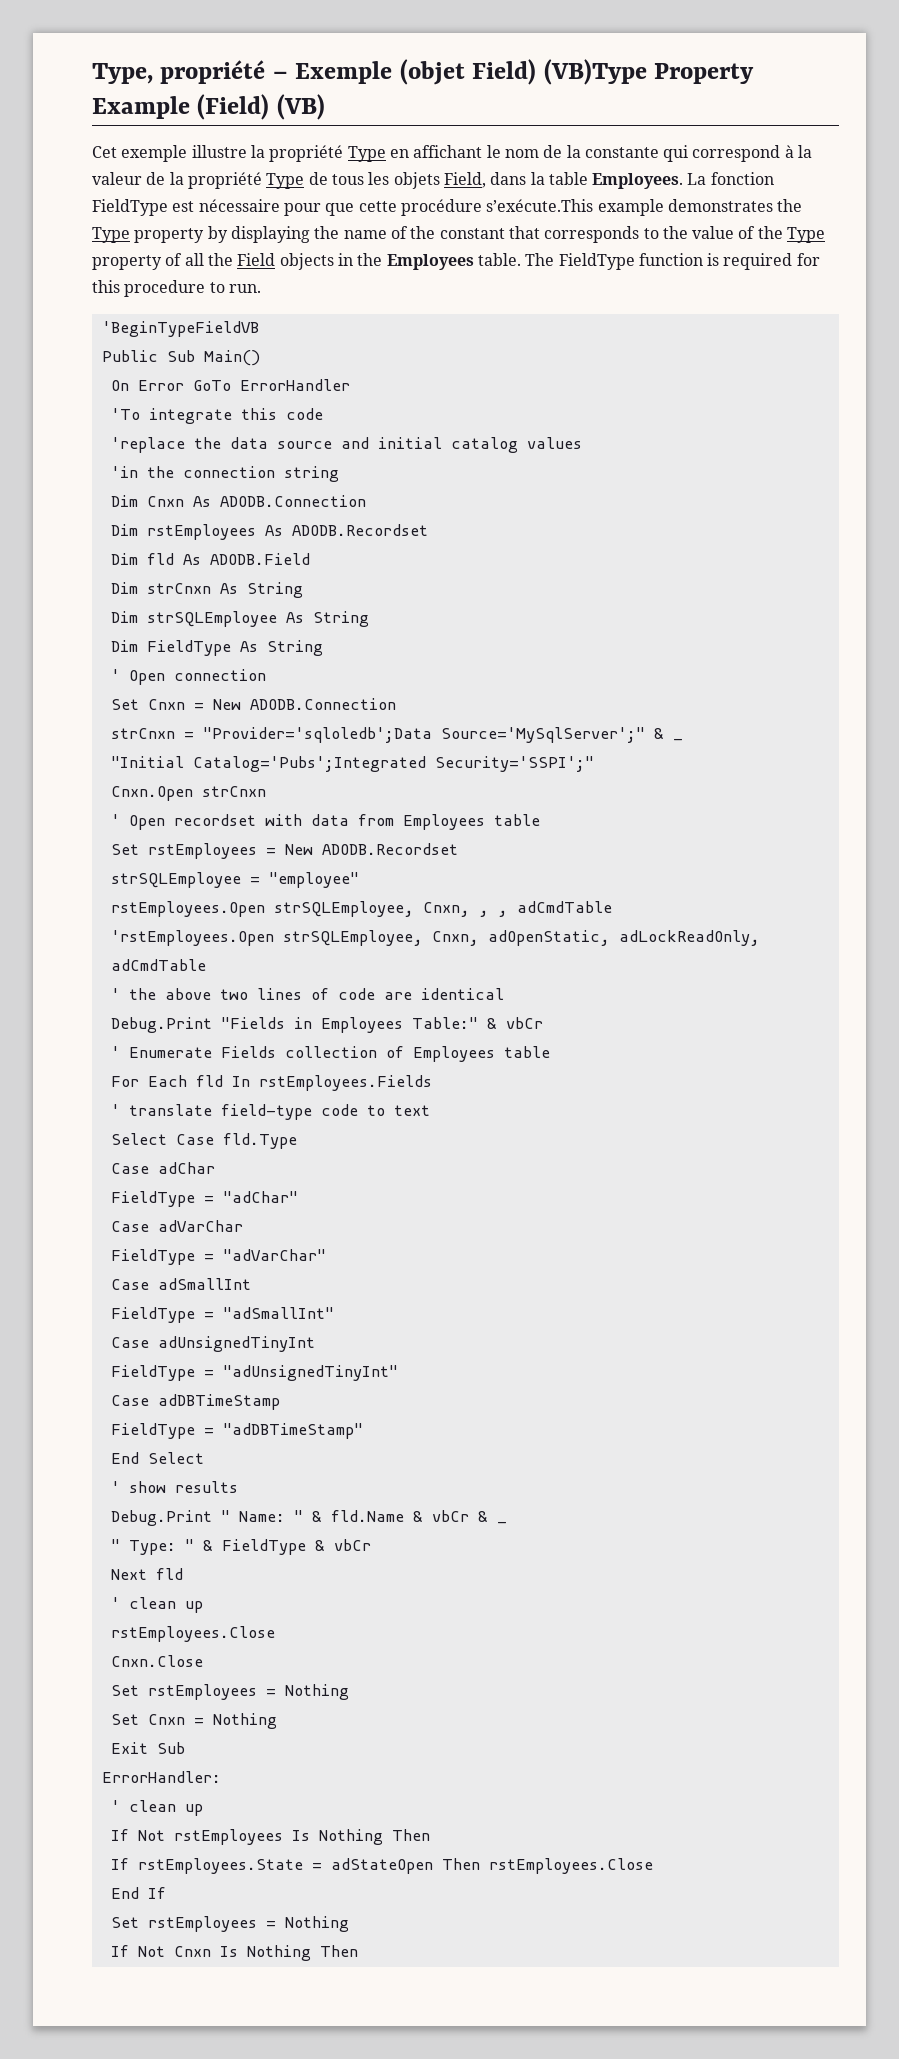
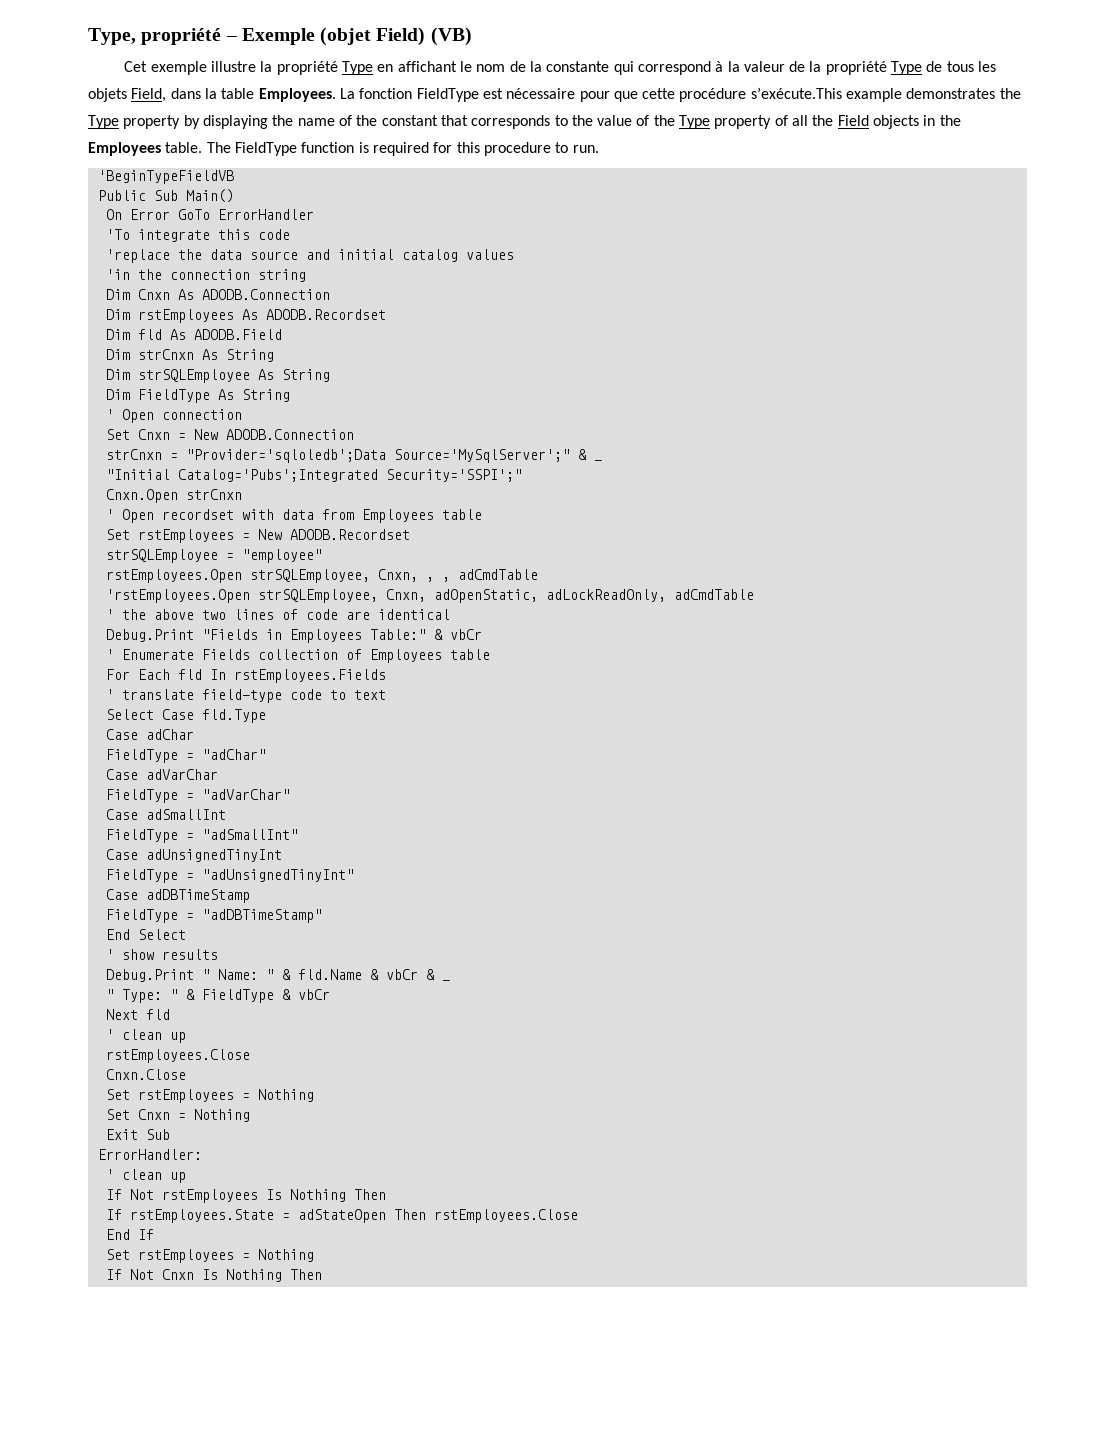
- Type, propriété – Exemple (objet Field) (VB)Type Property Example (Field) (VB)
+ Type, propriété – Exemple (objet Field) (VB)

